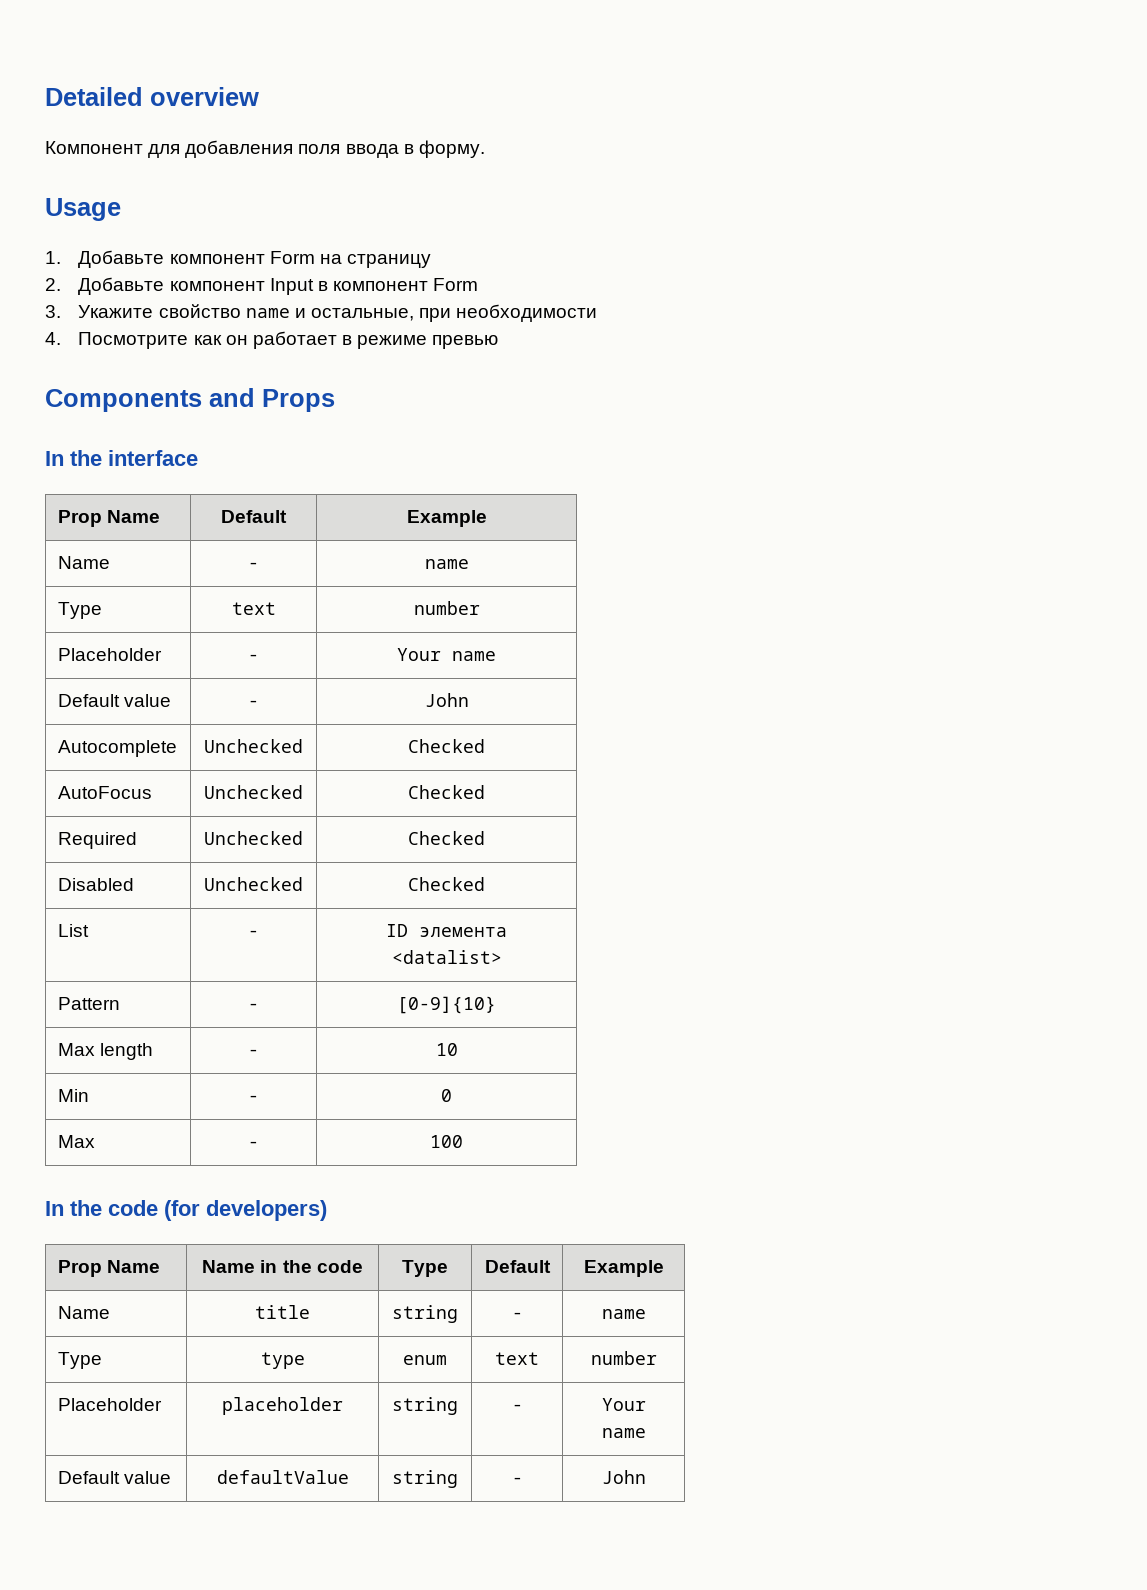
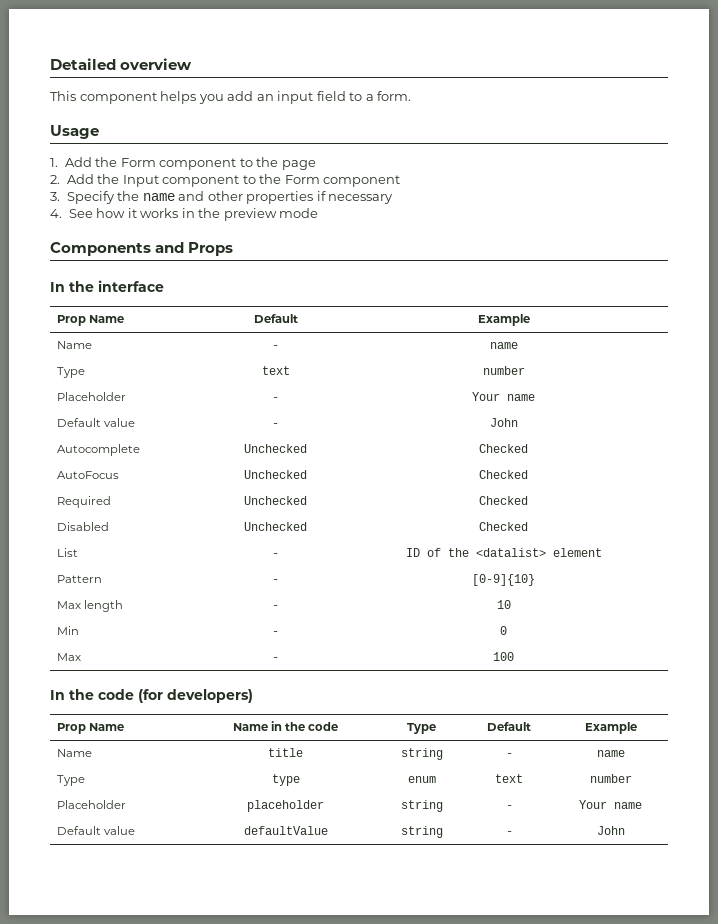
- Компонент для добавления поля ввода в форму.
+ This component helps you add an input field to a form.
  Usage
- 1. Добавьте компонент Form на страницу
- 2. Добавьте компонент Input в компонент Form
+ 1. Add the Form component to the page
+ 2. Add the Input component to the Form component
- 3. Укажите свойство name и остальные, при необходимости
- 4. Посмотрите как он работает в режиме превью
+ 3. Specify the name and other properties if necessary
+ 4. See how it works in the preview mode
- List | - | ID элемента <datalist>
+ List | - | ID of the <datalist> element

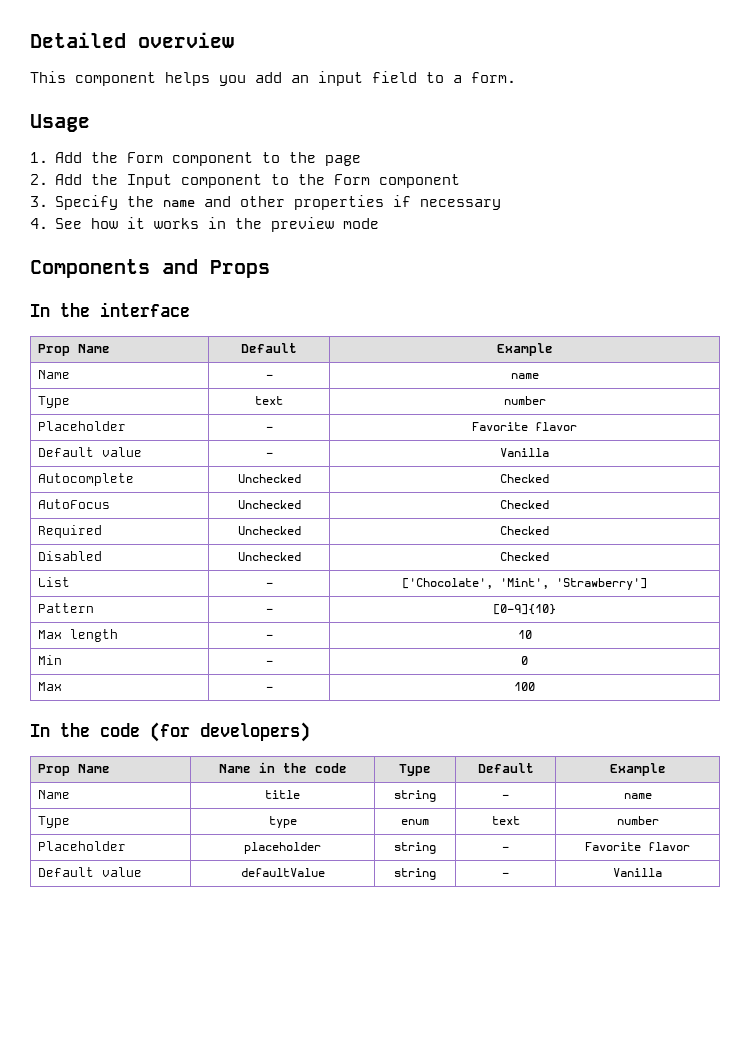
- Placeholder | - | Your name
+ Placeholder | - | Favorite flavor
- Default value | - | John
+ Default value | - | Vanilla
- List | - | ID of the <datalist> element
+ List | - | ['Chocolate', 'Mint', 'Strawberry']
- Placeholder | placeholder | string | - | Your name
+ Placeholder | placeholder | string | - | Favorite flavor
- Default value | defaultValue | string | - | John
+ Default value | defaultValue | string | - | Vanilla

